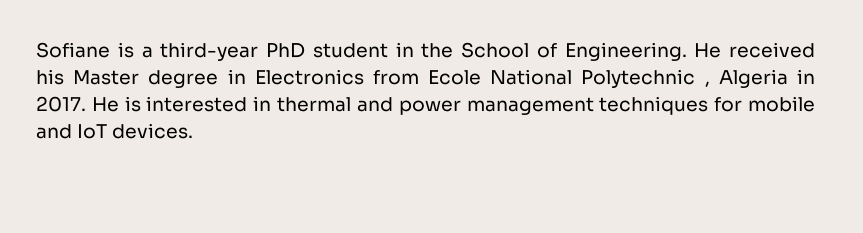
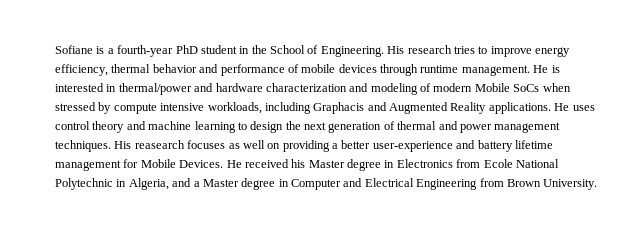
- Sofiane is a third-year PhD student in the School of Engineering.
+ Sofiane is a fourth-year PhD student in the School of Engineering.
+ His research tries to improve energy efficiency, thermal behavior and performance of mobile devices through runtime management. He is interested in thermal/power and hardware characterization and modeling of modern Mobile SoCs when stressed by compute intensive workloads, including Graphacis and Augmented Reality applications. He uses control theory and machine learning to design the next generation of thermal and power management techniques. His reasearch focuses as well on providing a better user-experience and battery lifetime management for Mobile Devices.
- He received his Master degree in Electronics from Ecole National Polytechnic , Algeria in 2017. He is interested in thermal and power management techniques for mobile and IoT devices.
+ He received his Master degree in Electronics from Ecole National Polytechnic in Algeria, and a Master degree in Computer and Electrical Engineering from Brown University.

